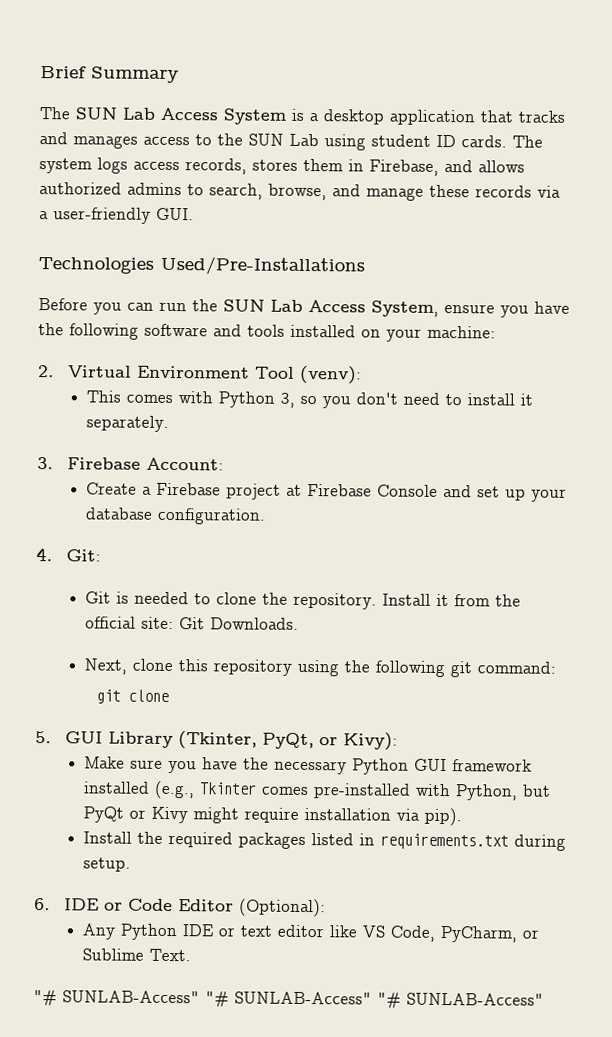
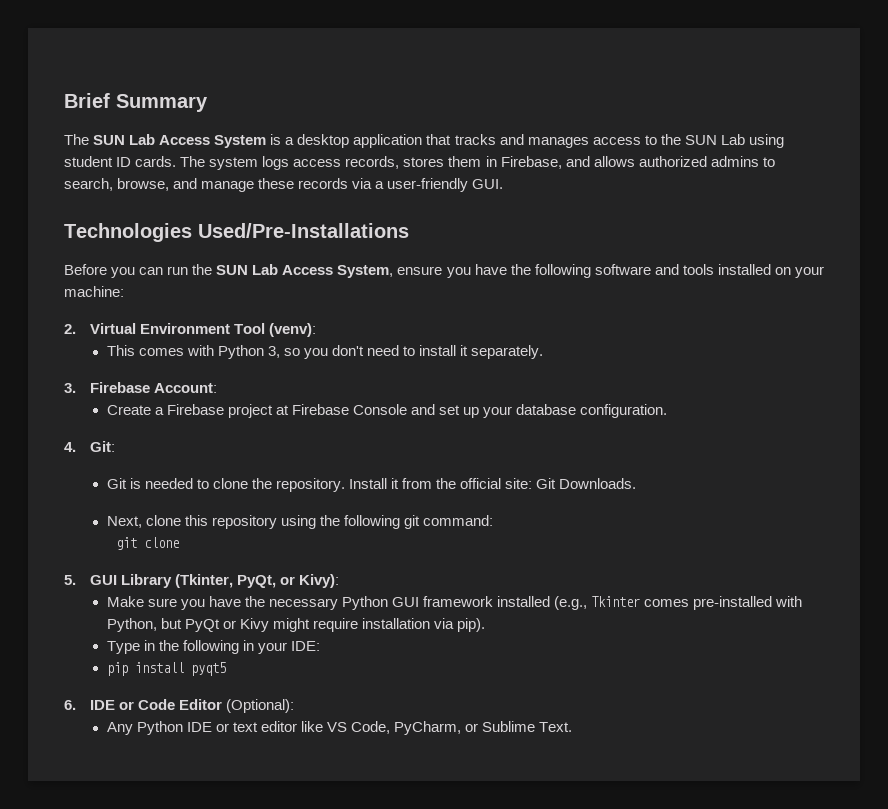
- Install the required packages listed in requirements.txt during setup.
+ Type in the following in your IDE:
+ pip install pyqt5
- "# SUNLAB-Access" "# SUNLAB-Access" "# SUNLAB-Access"

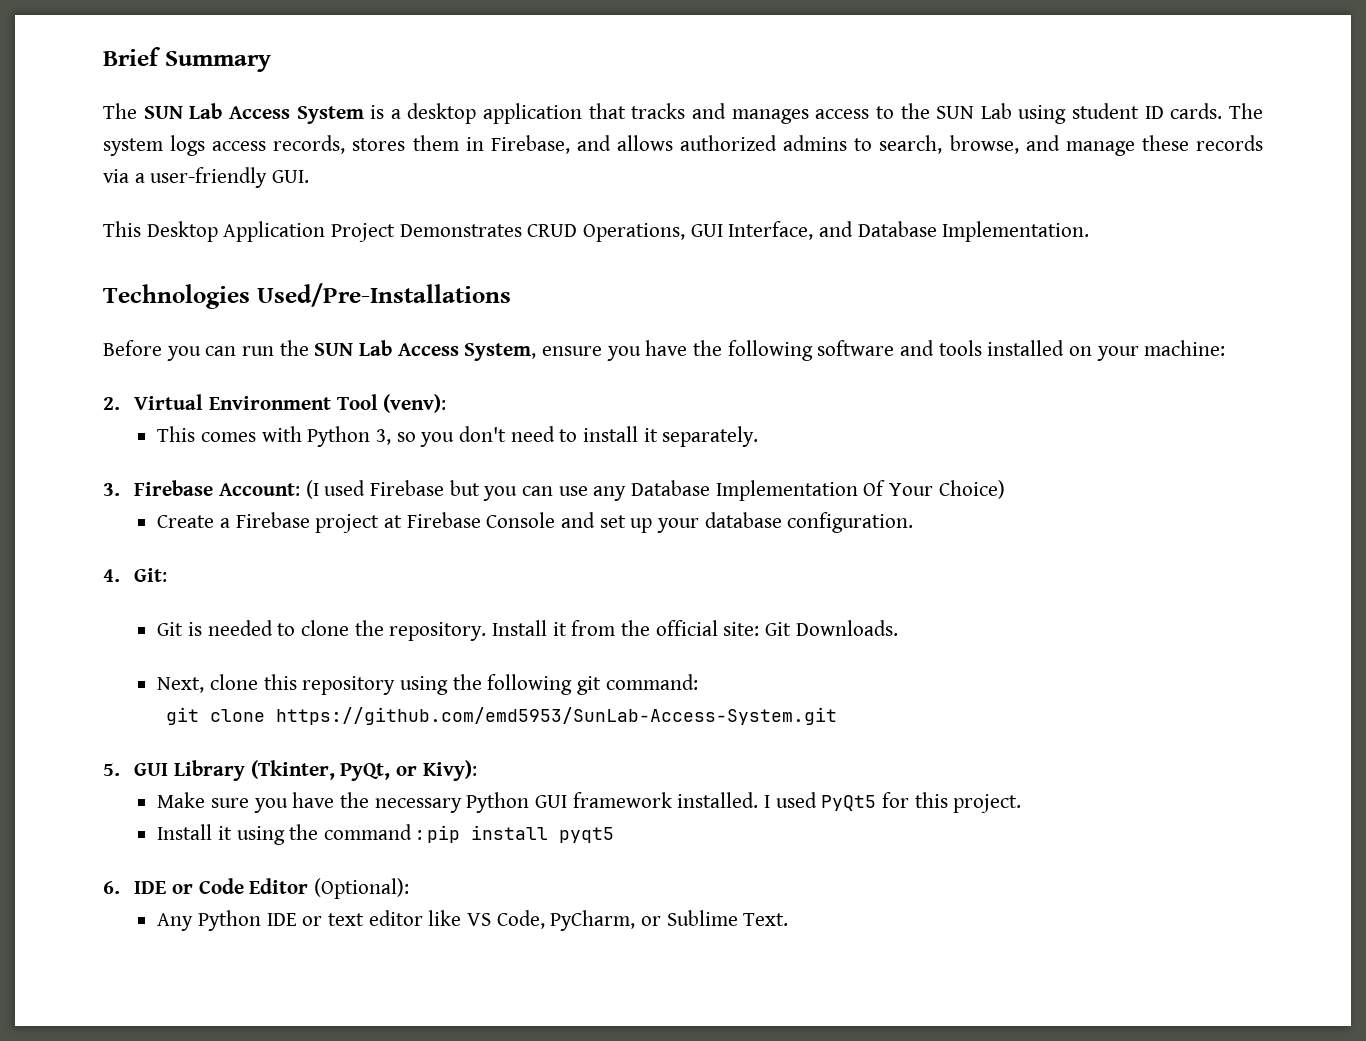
+ This Desktop Application Project Demonstrates CRUD Operations, GUI Interface, and Database Implementation.
- 3. Firebase Account:
+ 3. Firebase Account: (I used Firebase but you can use any Database Implementation Of Your Choice)
- git clone
+ git clone https://github.com/emd5953/SunLab-Access-System.git
- Make sure you have the necessary Python GUI framework installed (e.g., Tkinter comes pre-installed with Python, but PyQt or Kivy might require installation via pip).
- Type in the following in your IDE:
- pip install pyqt5
+ Make sure you have the necessary Python GUI framework installed. I used PyQt5 for this project.
+ Install it using the command : pip install pyqt5

